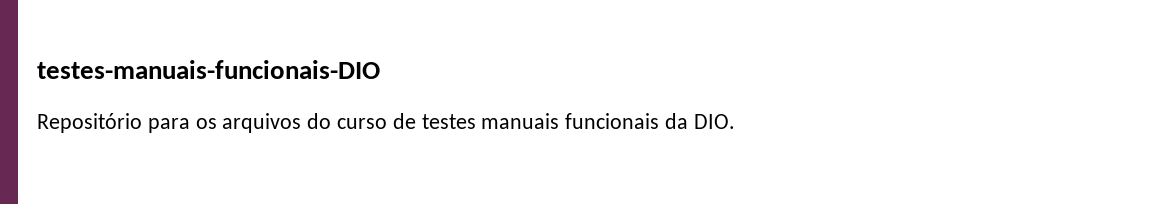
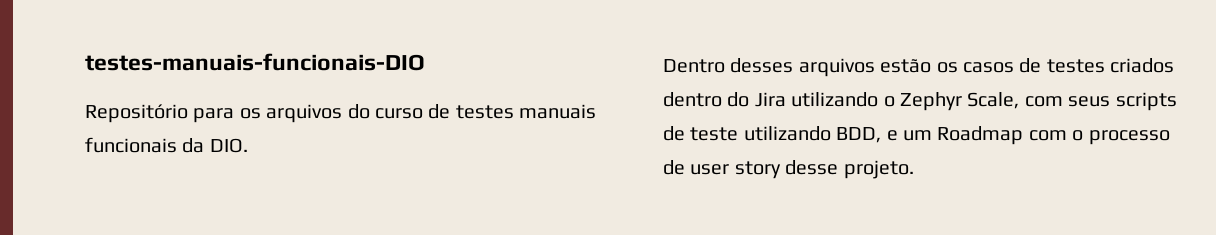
+ Dentro desses arquivos estão os casos de testes criados dentro do Jira utilizando o Zephyr Scale, com seus scripts de teste utilizando BDD, e um Roadmap com o processo de user story desse projeto.

